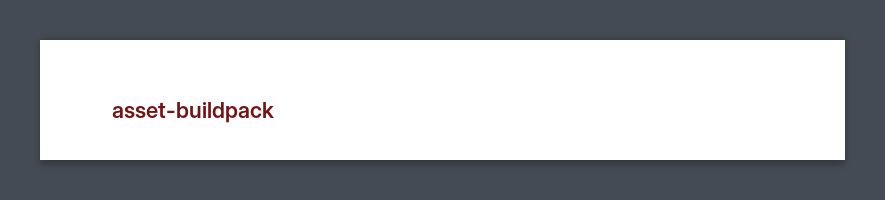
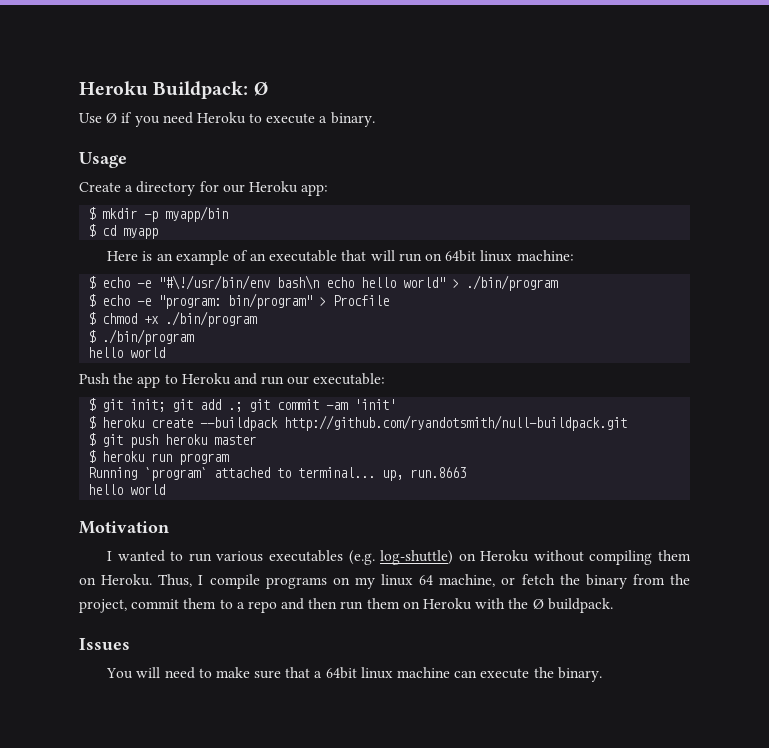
- asset-buildpack
+ Heroku Buildpack: Ø
+ Use Ø if you need Heroku to execute a binary.
+ Usage
+ Create a directory for our Heroku app:
+ $ mkdir -p myapp/bin
+ $ cd myapp
+ Here is an example of an executable that will run on 64bit linux machine:
+ $ echo -e "#\!/usr/bin/env bash\n echo hello world" > ./bin/program
+ $ echo -e "program: bin/program" > Procfile
+ $ chmod +x ./bin/program
+ $ ./bin/program
+ hello world
+ Push the app to Heroku and run our executable:
+ $ git init; git add .; git commit -am 'init'
+ $ heroku create --buildpack http://github.com/ryandotsmith/null-buildpack.git
+ $ git push heroku master
+ $ heroku run program
+ Running `program` attached to terminal... up, run.8663
+ hello world
+ Motivation
+ I wanted to run various executables (e.g. log-shuttle) on Heroku without compiling them on Heroku. Thus, I compile programs on my linux 64 machine, or fetch the binary from the project, commit them to a repo and then run them on Heroku with the Ø buildpack.
+ Issues
+ You will need to make sure that a 64bit linux machine can execute the binary.

